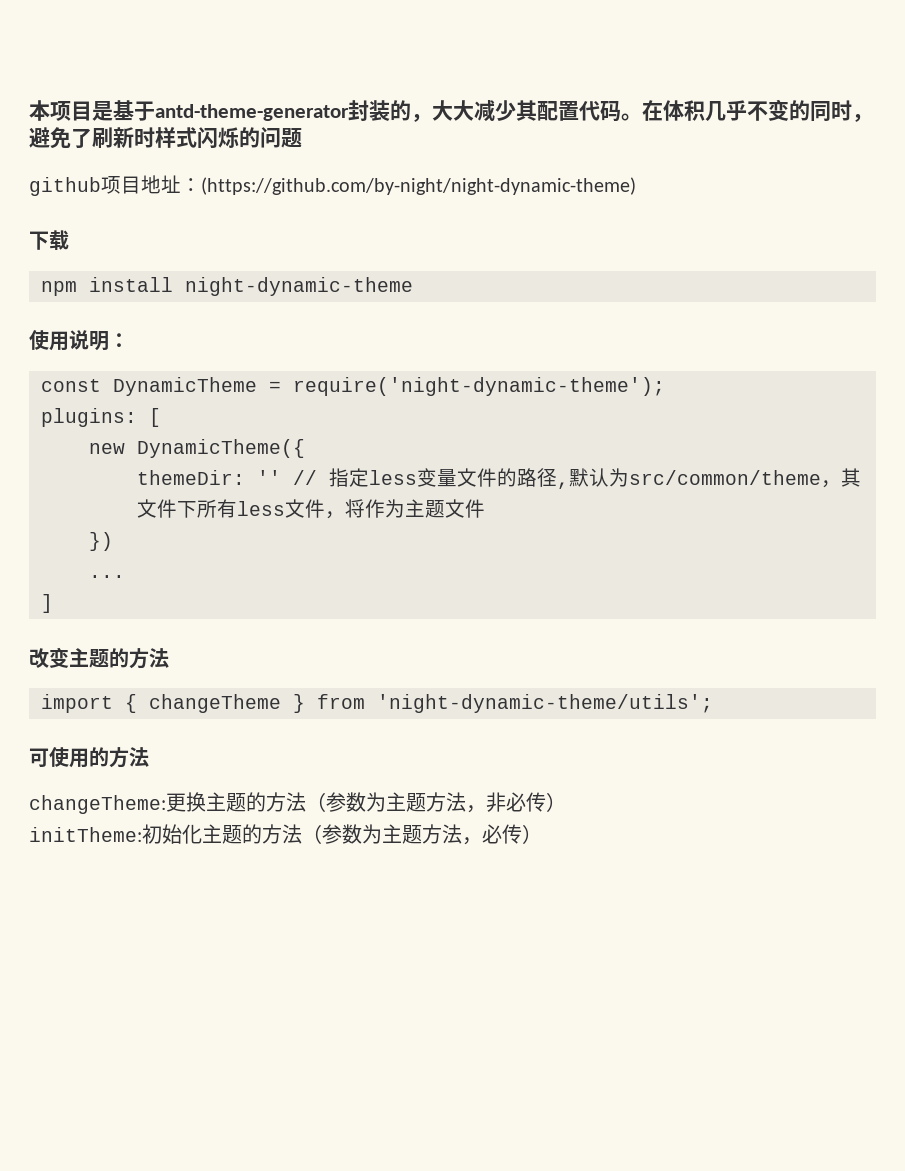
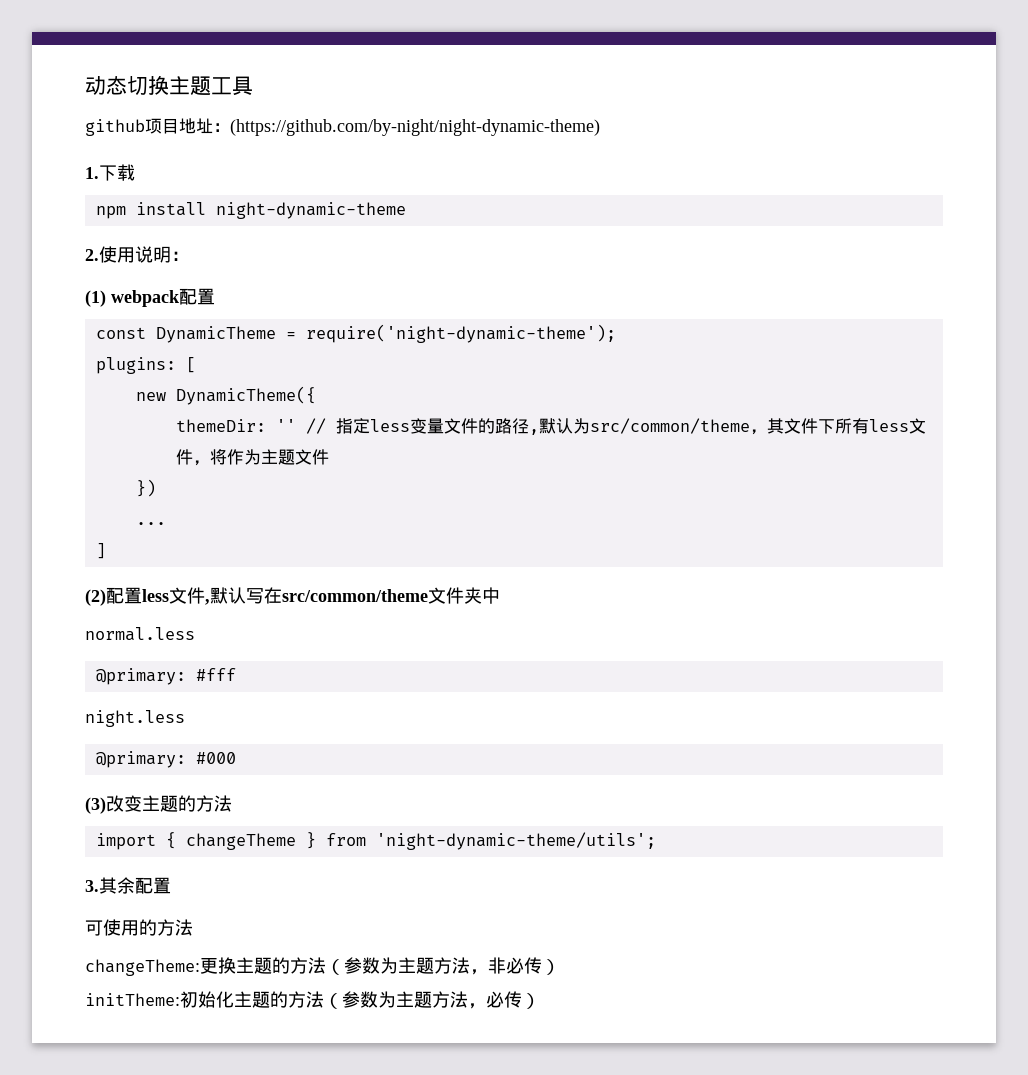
- 本项目是基于antd-theme-generator封装的，大大减少其配置代码。在体积几乎不变的同时，避免了刷新时样式闪烁的问题
+ 动态切换主题工具
- 下载
+ 1.下载
- 使用说明：
+ 2.使用说明：
+ (1) webpack配置
- 改变主题的方法
+ (2)配置less文件,默认写在src/common/theme文件夹中
+ normal.less
+ @primary: #fff
+ night.less
+ @primary: #000
+ (3)改变主题的方法
+ 3.其余配置

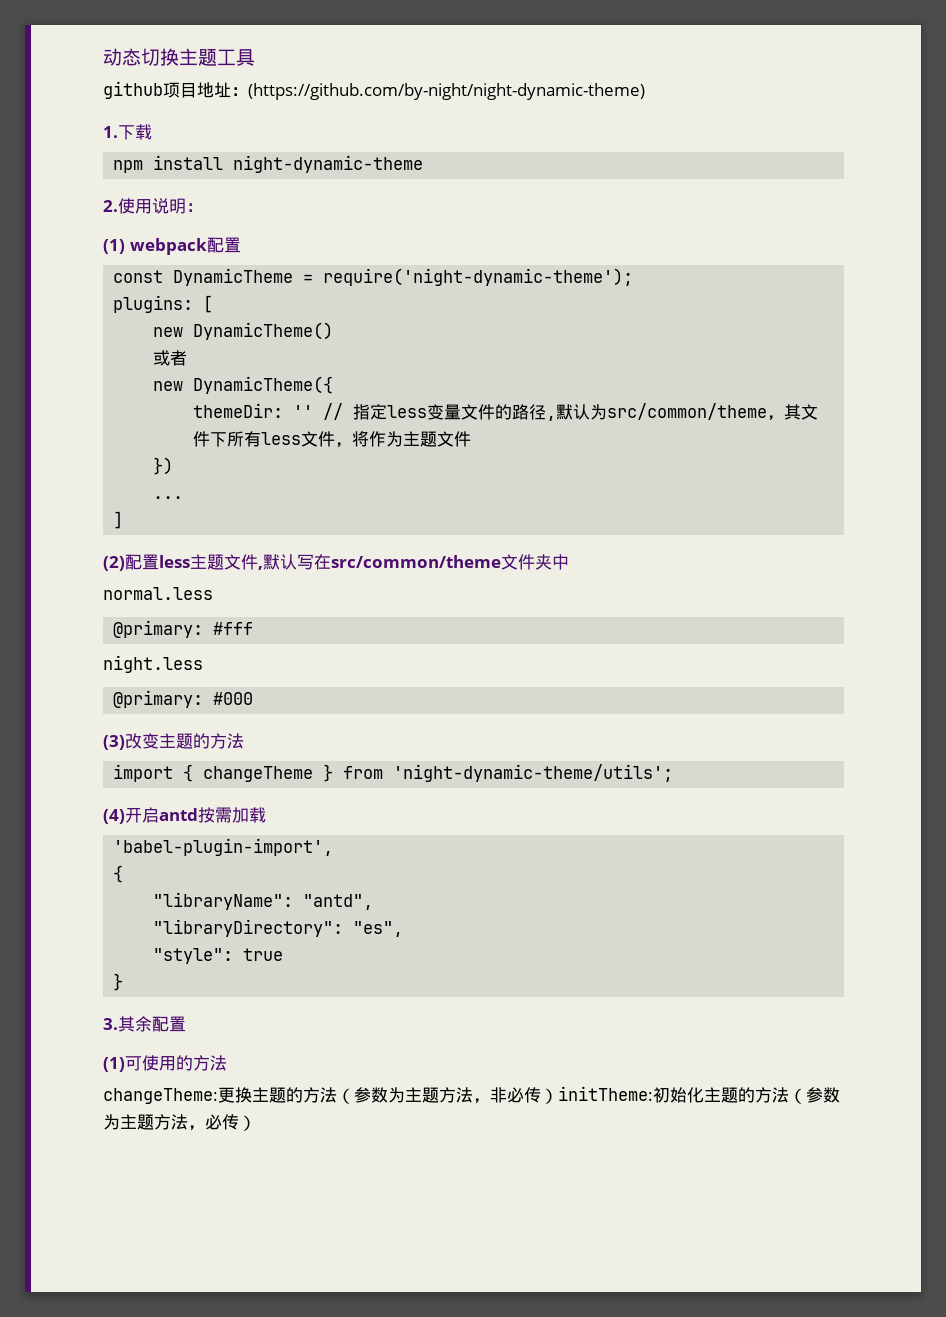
+ new DynamicTheme()
+ 或者
- (2)配置less文件,默认写在src/common/theme文件夹中
+ (2)配置less主题文件,默认写在src/common/theme文件夹中
+ (4)开启antd按需加载
+ 'babel-plugin-import',
+ {
+ "libraryName": "antd",
+ "libraryDirectory": "es",
+ "style": true
+ }
- 可使用的方法
+ (1)可使用的方法
- changeTheme:更换主题的方法（参数为主题方法，非必传）
- initTheme:初始化主题的方法（参数为主题方法，必传）
+ changeTheme:更换主题的方法（参数为主题方法，非必传）initTheme:初始化主题的方法（参数为主题方法，必传）

